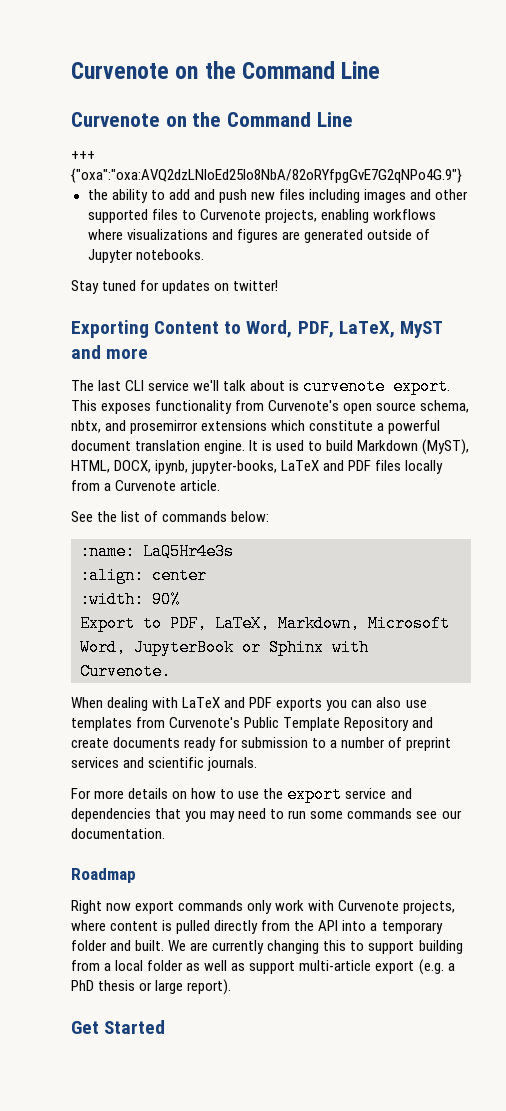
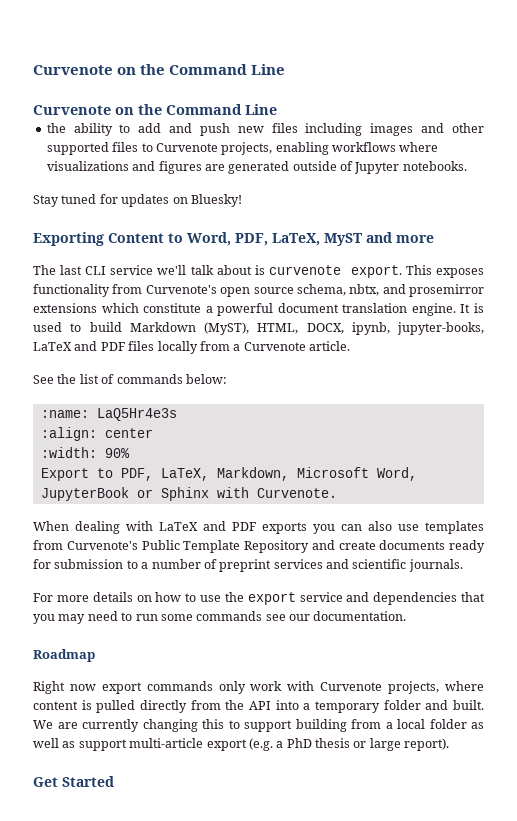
- +++ {"oxa":"oxa:AVQ2dzLNloEd25Io8NbA/82oRYfpgGvE7G2qNPo4G.9"}
- Stay tuned for updates on twitter!
+ Stay tuned for updates on Bluesky!

